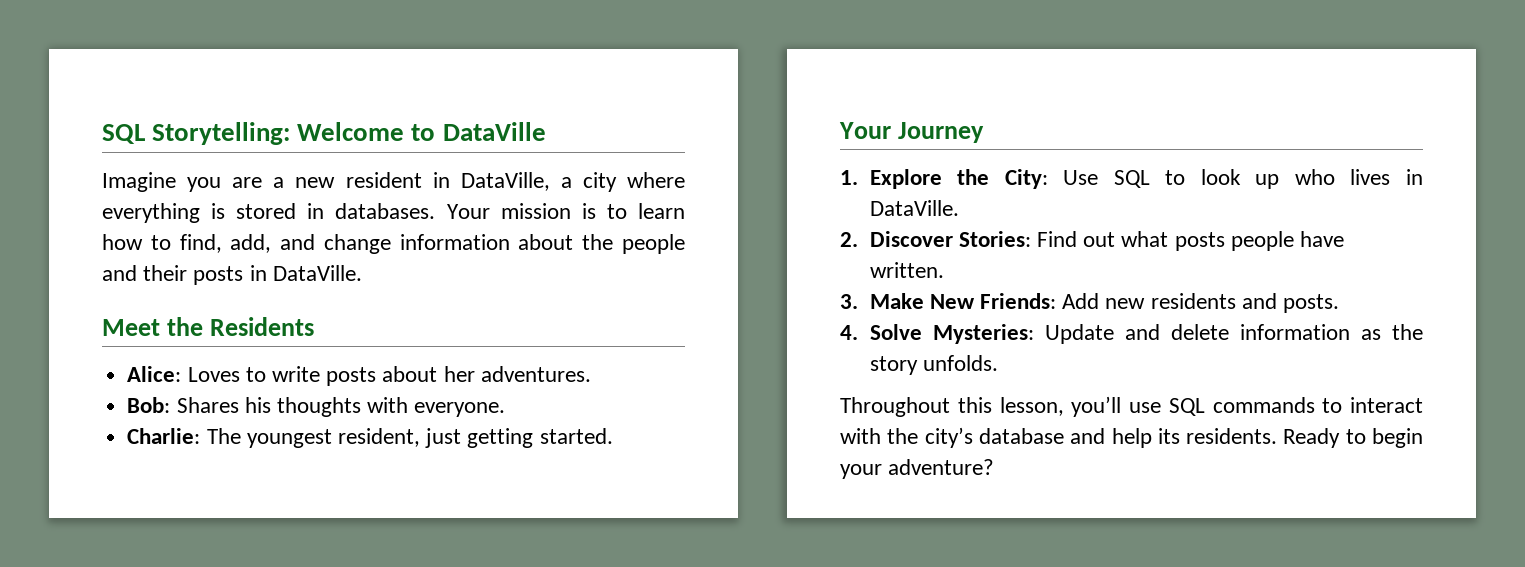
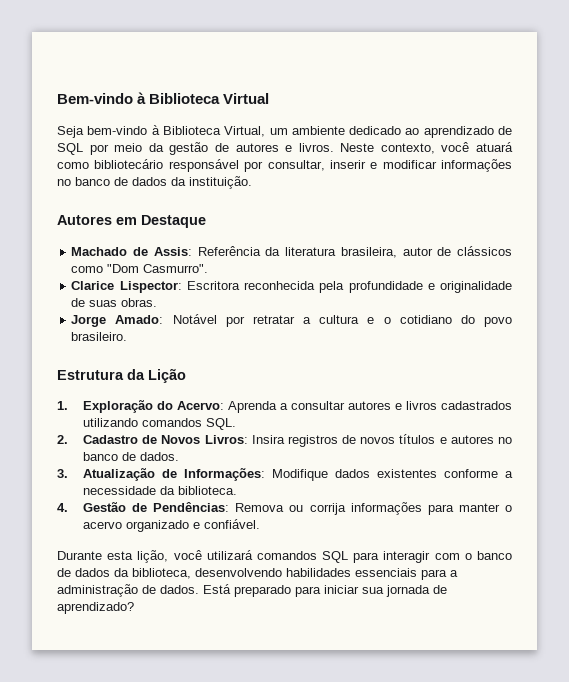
- SQL Storytelling: Welcome to DataVille
- Imagine you are a new resident in DataVille, a city where everything is stored in databases. Your mission is to learn how to find, add, and change information about the people and their posts in DataVille.
- Meet the Residents
- Alice: Loves to write posts about her adventures.
- Bob: Shares his thoughts with everyone.
- Charlie: The youngest resident, just getting started.
- Your Journey
- 1. Explore the City: Use SQL to look up who lives in DataVille.
- 2. Discover Stories: Find out what posts people have written.
- 3. Make New Friends: Add new residents and posts.
- 4. Solve Mysteries: Update and delete information as the story unfolds.
- Throughout this lesson, you’ll use SQL commands to interact with the city’s database and help its residents. Ready to begin your adventure?
+ Bem-vindo à Biblioteca Virtual
+ Seja bem-vindo à Biblioteca Virtual, um ambiente dedicado ao aprendizado de SQL por meio da gestão de autores e livros. Neste contexto, você atuará como bibliotecário responsável por consultar, inserir e modificar informações no banco de dados da instituição.
+ Autores em Destaque
+ Machado de Assis: Referência da literatura brasileira, autor de clássicos como "Dom Casmurro".
+ Clarice Lispector: Escritora reconhecida pela profundidade e originalidade de suas obras.
+ Jorge Amado: Notável por retratar a cultura e o cotidiano do povo brasileiro.
+ Estrutura da Lição
+ 1. Exploração do Acervo: Aprenda a consultar autores e livros cadastrados utilizando comandos SQL.
+ 2. Cadastro de Novos Livros: Insira registros de novos títulos e autores no banco de dados.
+ 3. Atualização de Informações: Modifique dados existentes conforme a necessidade da biblioteca.
+ 4. Gestão de Pendências: Remova ou corrija informações para manter o acervo organizado e confiável.
+ Durante esta lição, você utilizará comandos SQL para interagir com o banco de dados da biblioteca, desenvolvendo habilidades essenciais para a administração de dados. Está preparado para iniciar sua jornada de aprendizado?

